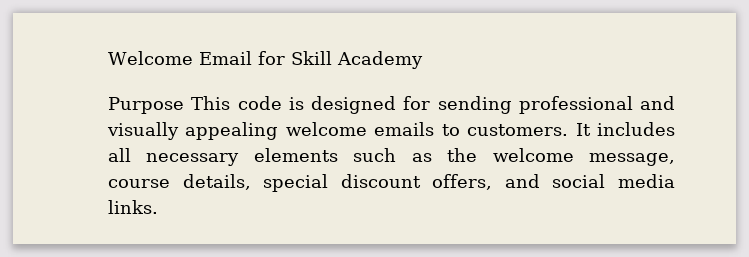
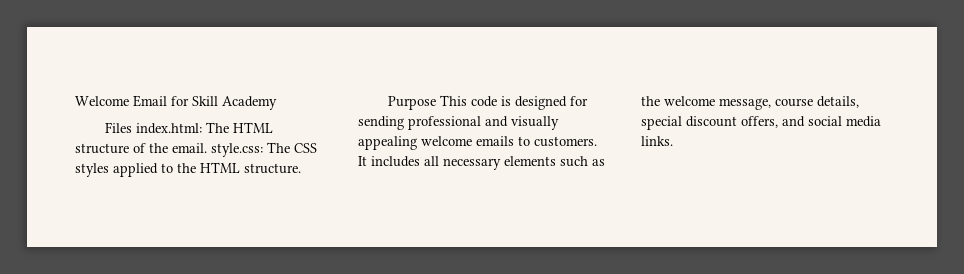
+ Files index.html: The HTML structure of the email. style.css: The CSS styles applied to the HTML structure.

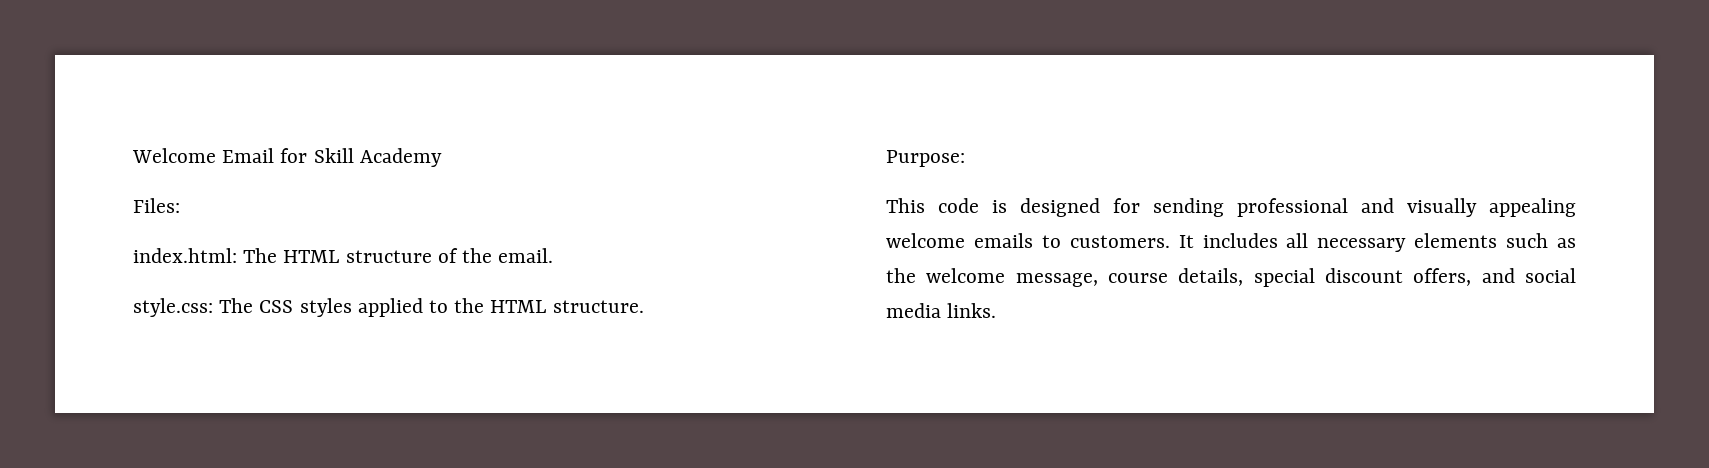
- Files index.html: The HTML structure of the email. style.css: The CSS styles applied to the HTML structure.
+ Files:
+ index.html: The HTML structure of the email.
+ style.css: The CSS styles applied to the HTML structure.
- Purpose This code is designed for sending professional and visually appealing welcome emails to customers.
+ Purpose:
+ This code is designed for sending professional and visually appealing welcome emails to customers.

